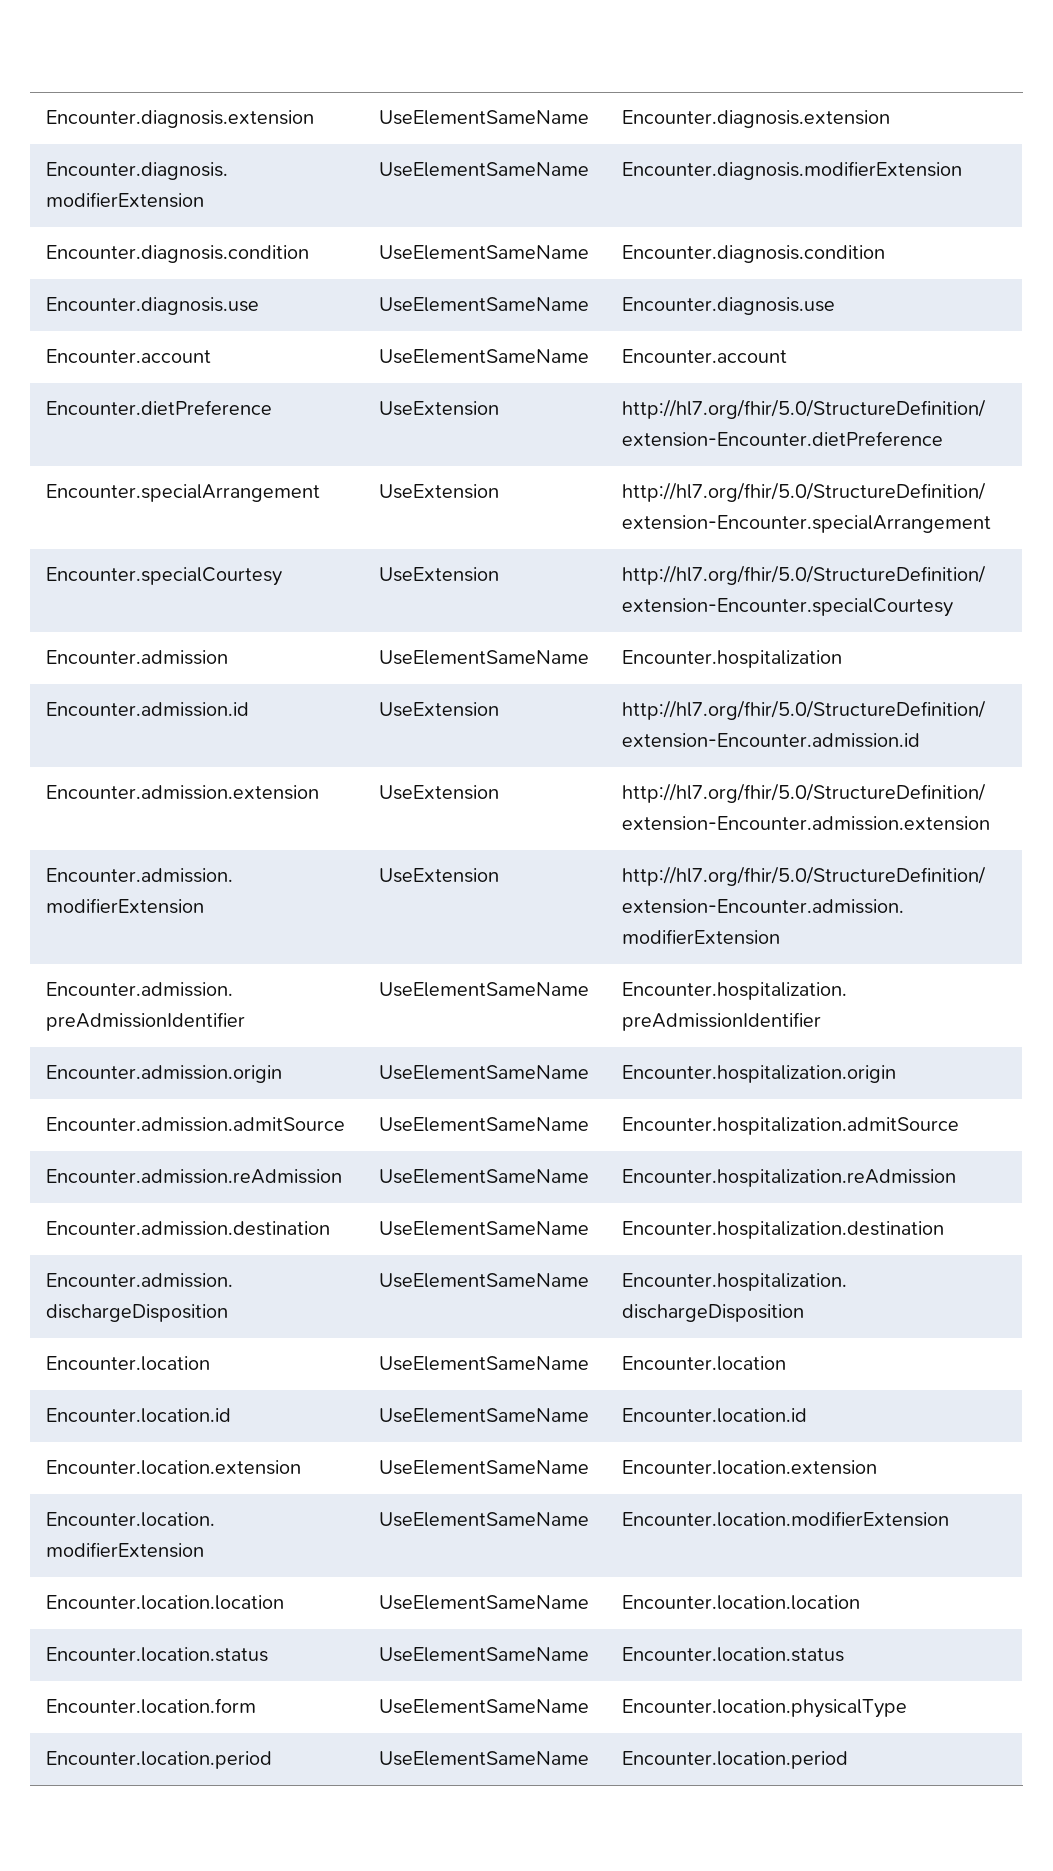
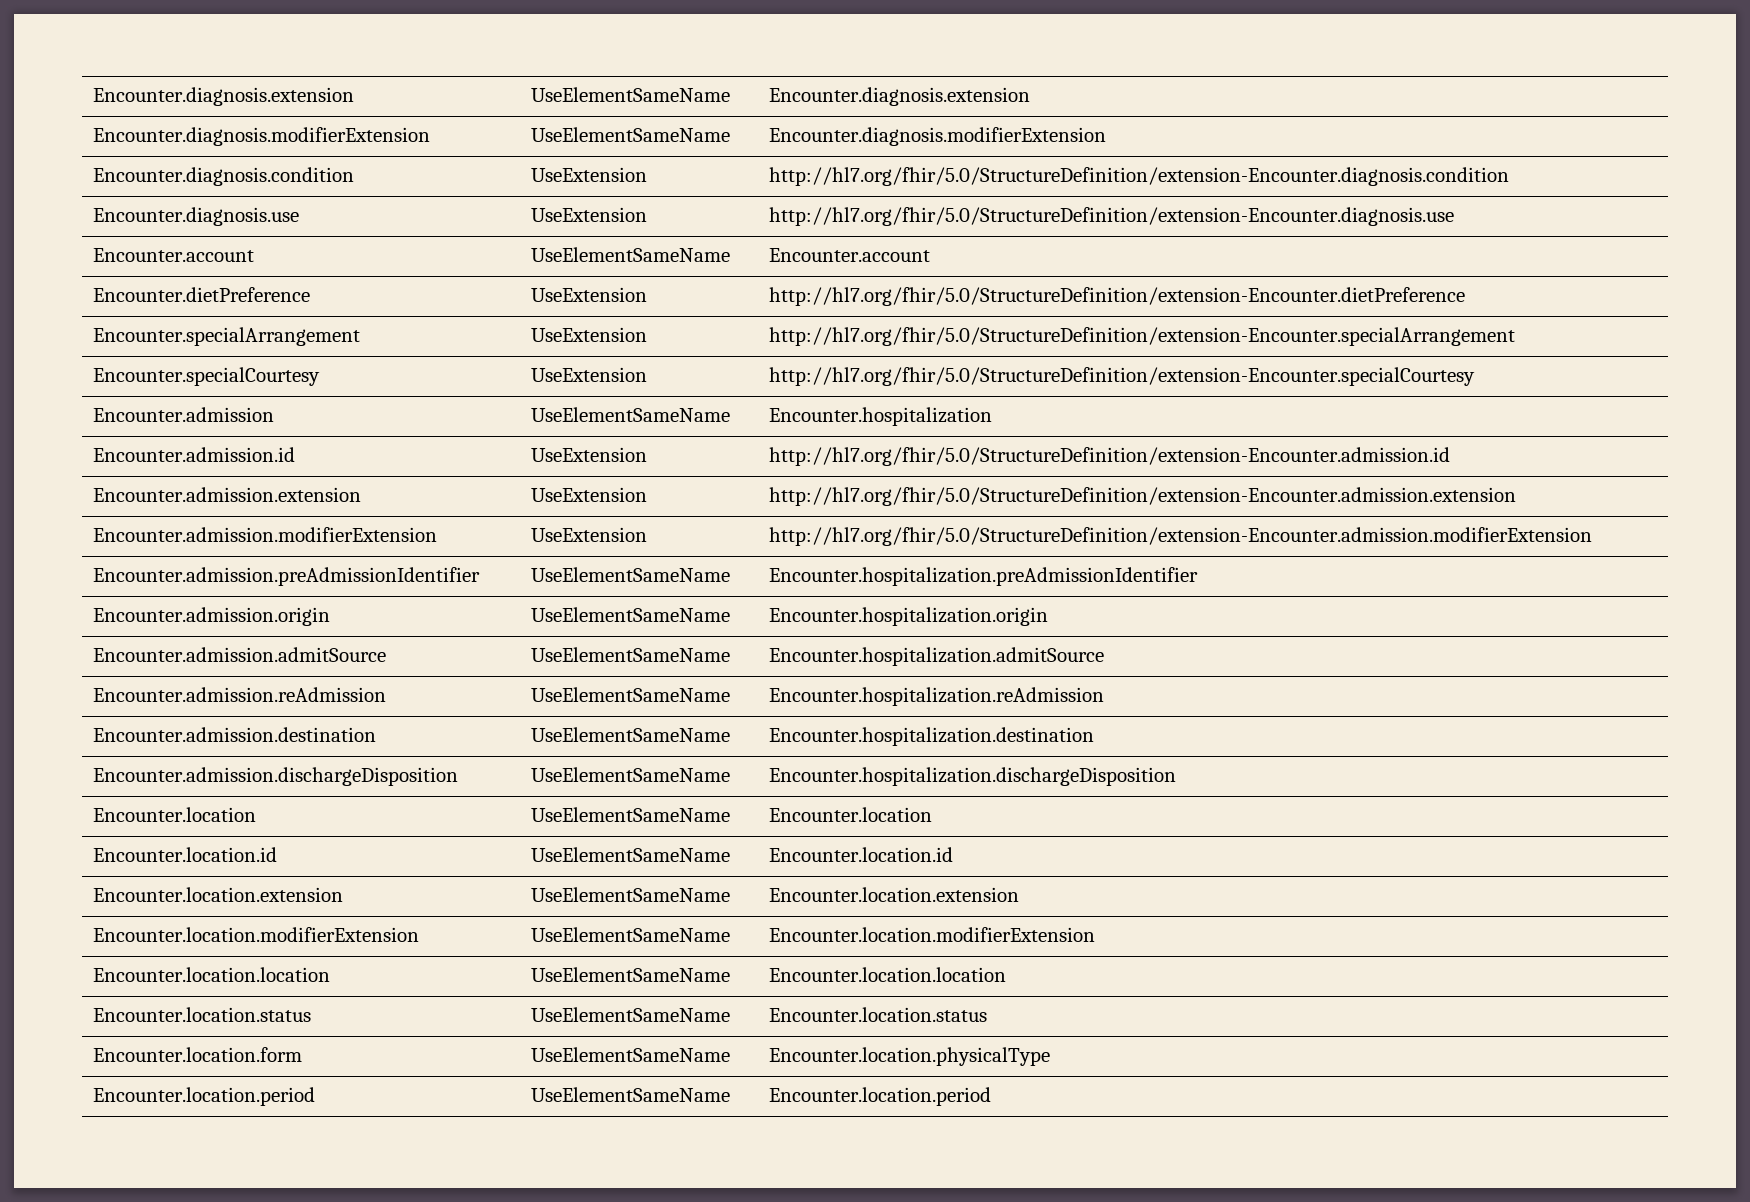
- Encounter.diagnosis.condition | UseElementSameName | Encounter.diagnosis.condition
+ Encounter.diagnosis.condition | UseExtension | http://hl7.org/fhir/5.0/StructureDefinition/extension-Encounter.diagnosis.condition
- Encounter.diagnosis.use | UseElementSameName | Encounter.diagnosis.use
+ Encounter.diagnosis.use | UseExtension | http://hl7.org/fhir/5.0/StructureDefinition/extension-Encounter.diagnosis.use

